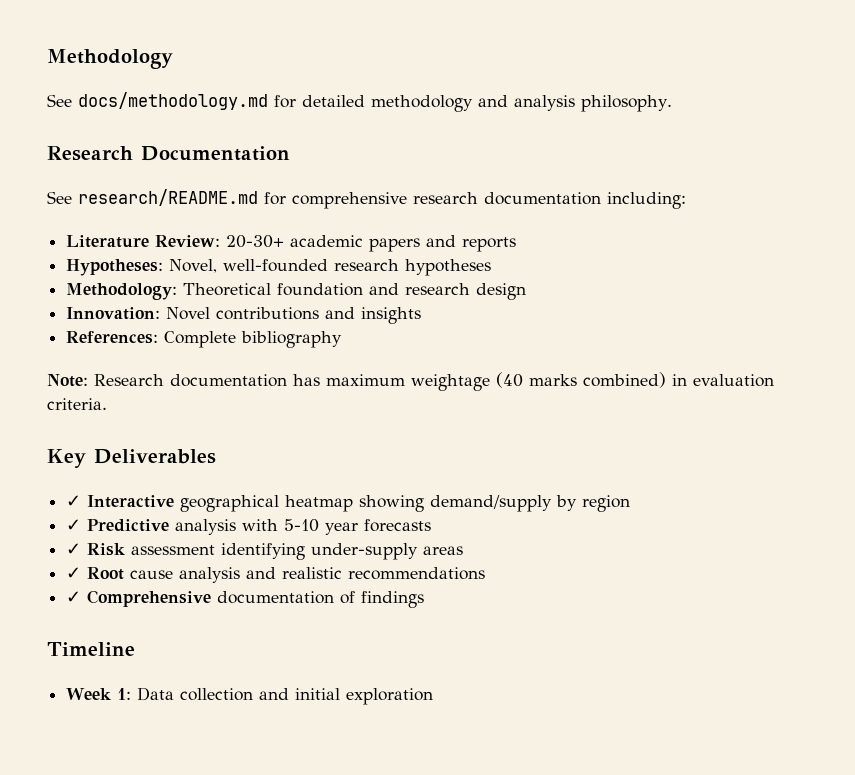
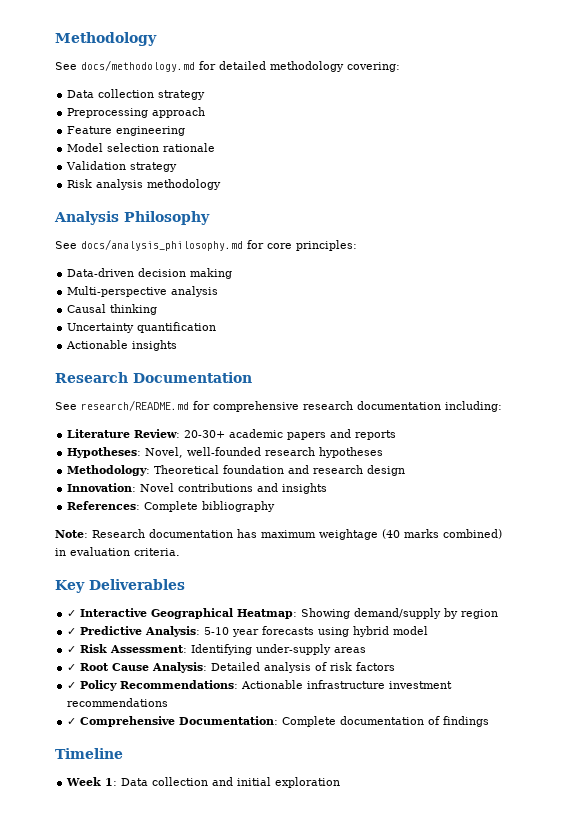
- See docs/methodology.md for detailed methodology and analysis philosophy.
+ See docs/methodology.md for detailed methodology covering:
+ Data collection strategy
+ Preprocessing approach
+ Feature engineering
+ Model selection rationale
+ Validation strategy
+ Risk analysis methodology
+ Analysis Philosophy
+ See docs/analysis_philosophy.md for core principles:
+ Data-driven decision making
+ Multi-perspective analysis
+ Causal thinking
+ Uncertainty quantification
+ Actionable insights
- ✓ Interactive geographical heatmap showing demand/supply by region
+ ✓ Interactive Geographical Heatmap: Showing demand/supply by region
- ✓ Predictive analysis with 5-10 year forecasts
+ ✓ Predictive Analysis: 5-10 year forecasts using hybrid model
- ✓ Risk assessment identifying under-supply areas
+ ✓ Risk Assessment: Identifying under-supply areas
- ✓ Root cause analysis and realistic recommendations
+ ✓ Root Cause Analysis: Detailed analysis of risk factors
+ ✓ Policy Recommendations: Actionable infrastructure investment recommendations
- ✓ Comprehensive documentation of findings
+ ✓ Comprehensive Documentation: Complete documentation of findings

